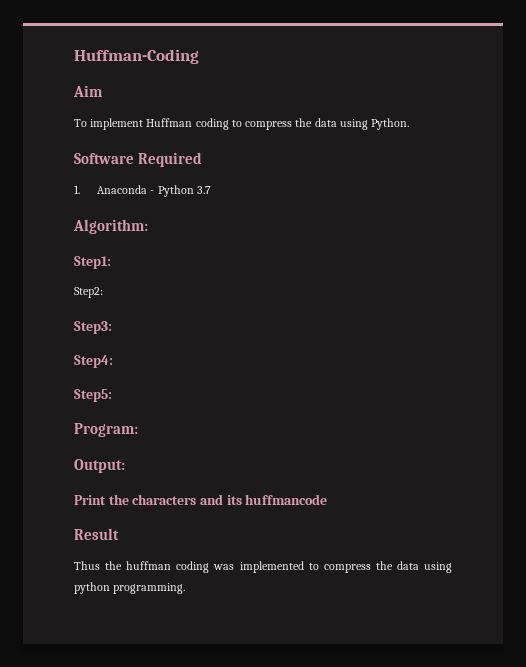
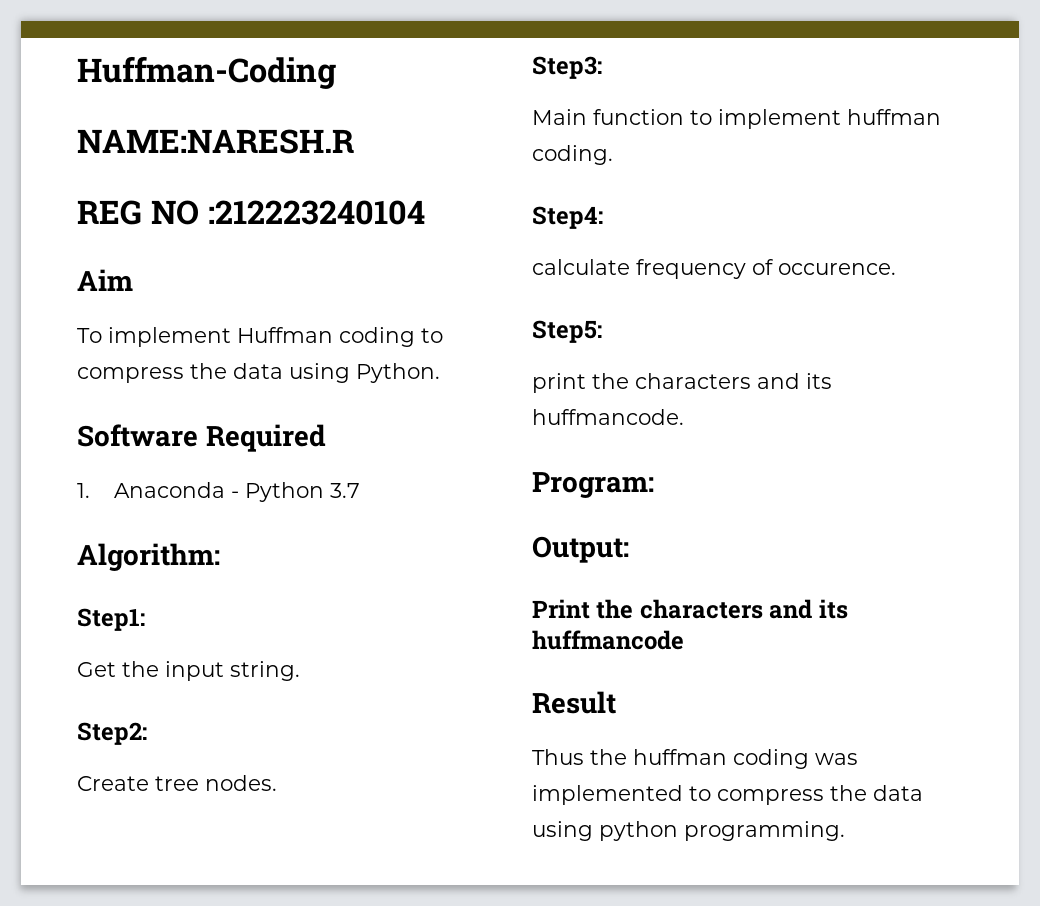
+ NAME:NARESH.R
+ REG NO :212223240104
+ Get the input string.
  Step2:
+ Create tree nodes.
  Step3:
+ Main function to implement huffman coding.
  Step4:
+ calculate frequency of occurence.
  Step5:
+ print the characters and its huffmancode.

